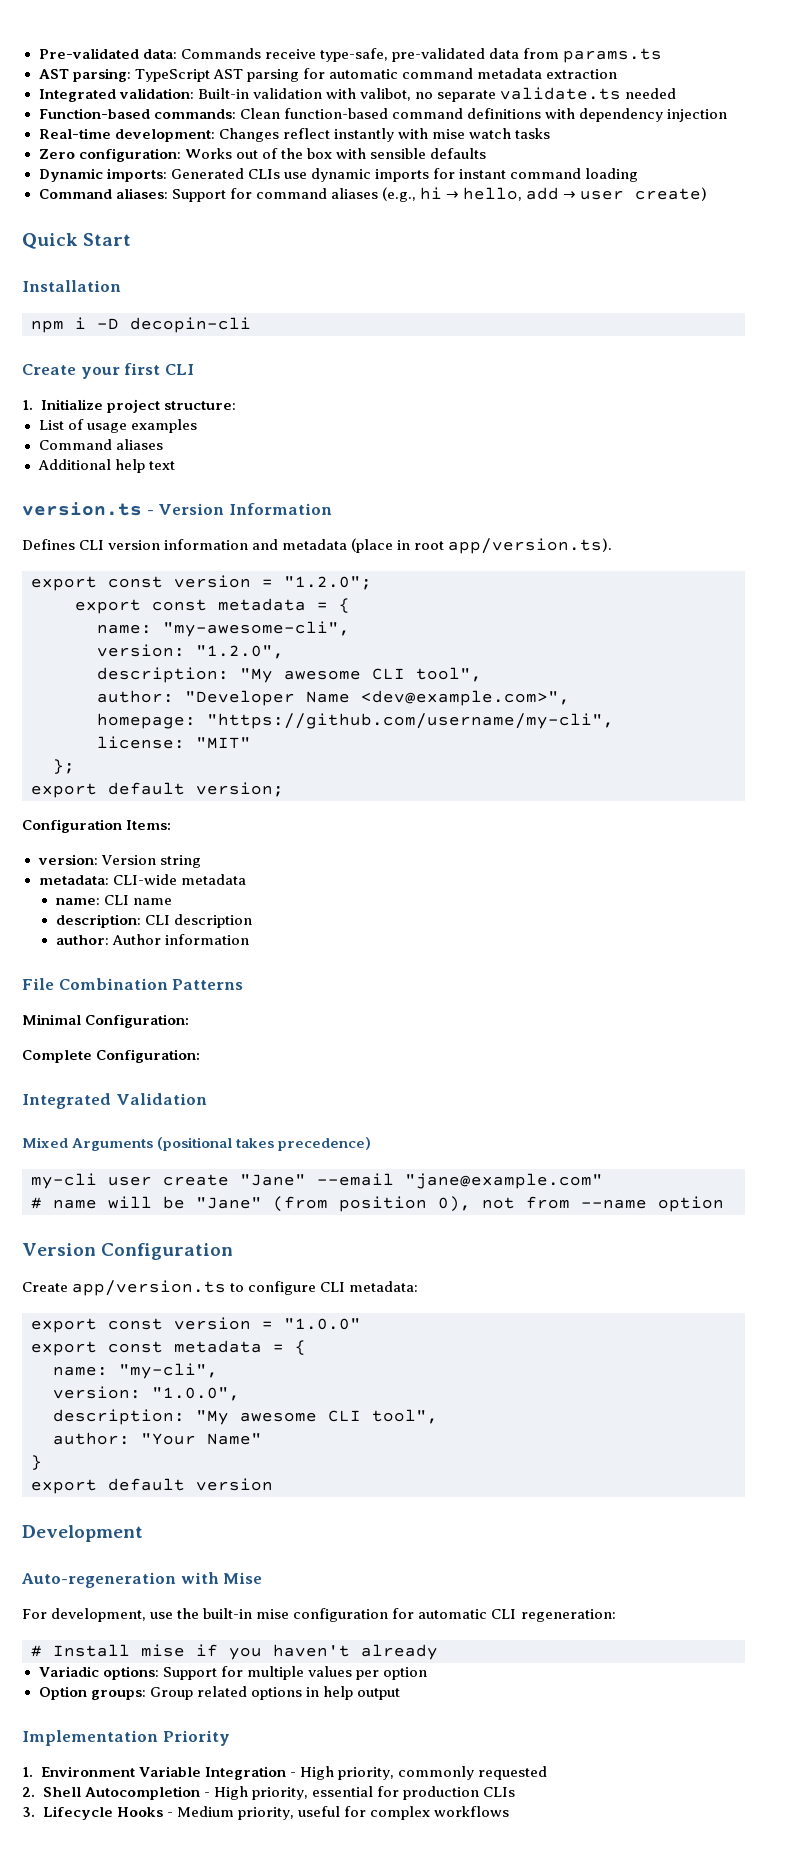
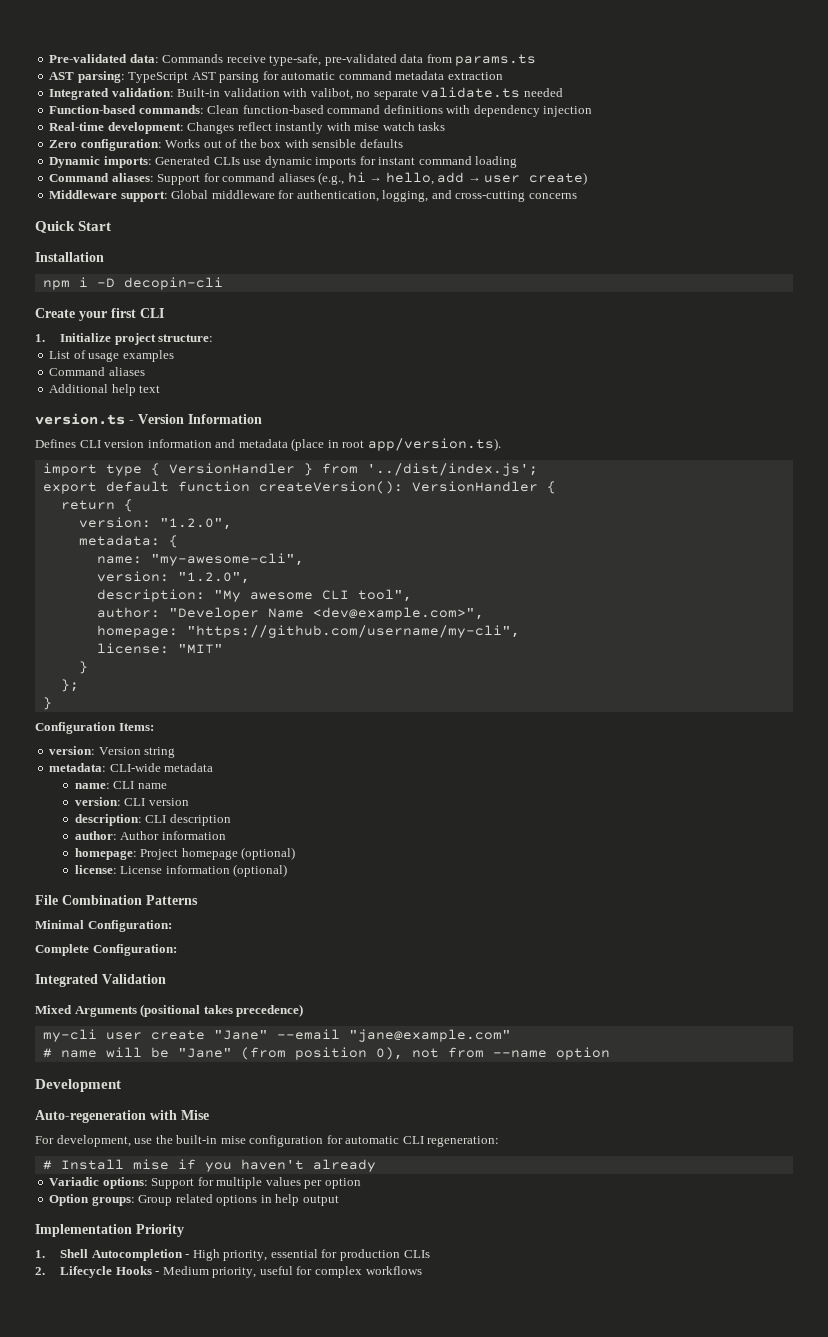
+ Middleware support: Global middleware for authentication, logging, and cross-cutting concerns
- export const version = "1.2.0";
- export const metadata = {
+ import type { VersionHandler } from '../dist/index.js';
+ export default function createVersion(): VersionHandler {
+ return {
+ version: "1.2.0",
+ metadata: {
  license: "MIT"
+ }
  };
- export default version;
+ }
+ version: CLI version
+ homepage: Project homepage (optional)
+ license: License information (optional)
- Version Configuration
- Create app/version.ts to configure CLI metadata:
- export const version = "1.0.0"
- export const metadata = {
- name: "my-cli",
- version: "1.0.0",
- description: "My awesome CLI tool",
- author: "Your Name"
- }
- export default version
- 1. Environment Variable Integration - High priority, commonly requested
- 2. Shell Autocompletion - High priority, essential for production CLIs
+ 1. Shell Autocompletion - High priority, essential for production CLIs
- 3. Lifecycle Hooks - Medium priority, useful for complex workflows
+ 2. Lifecycle Hooks - Medium priority, useful for complex workflows

